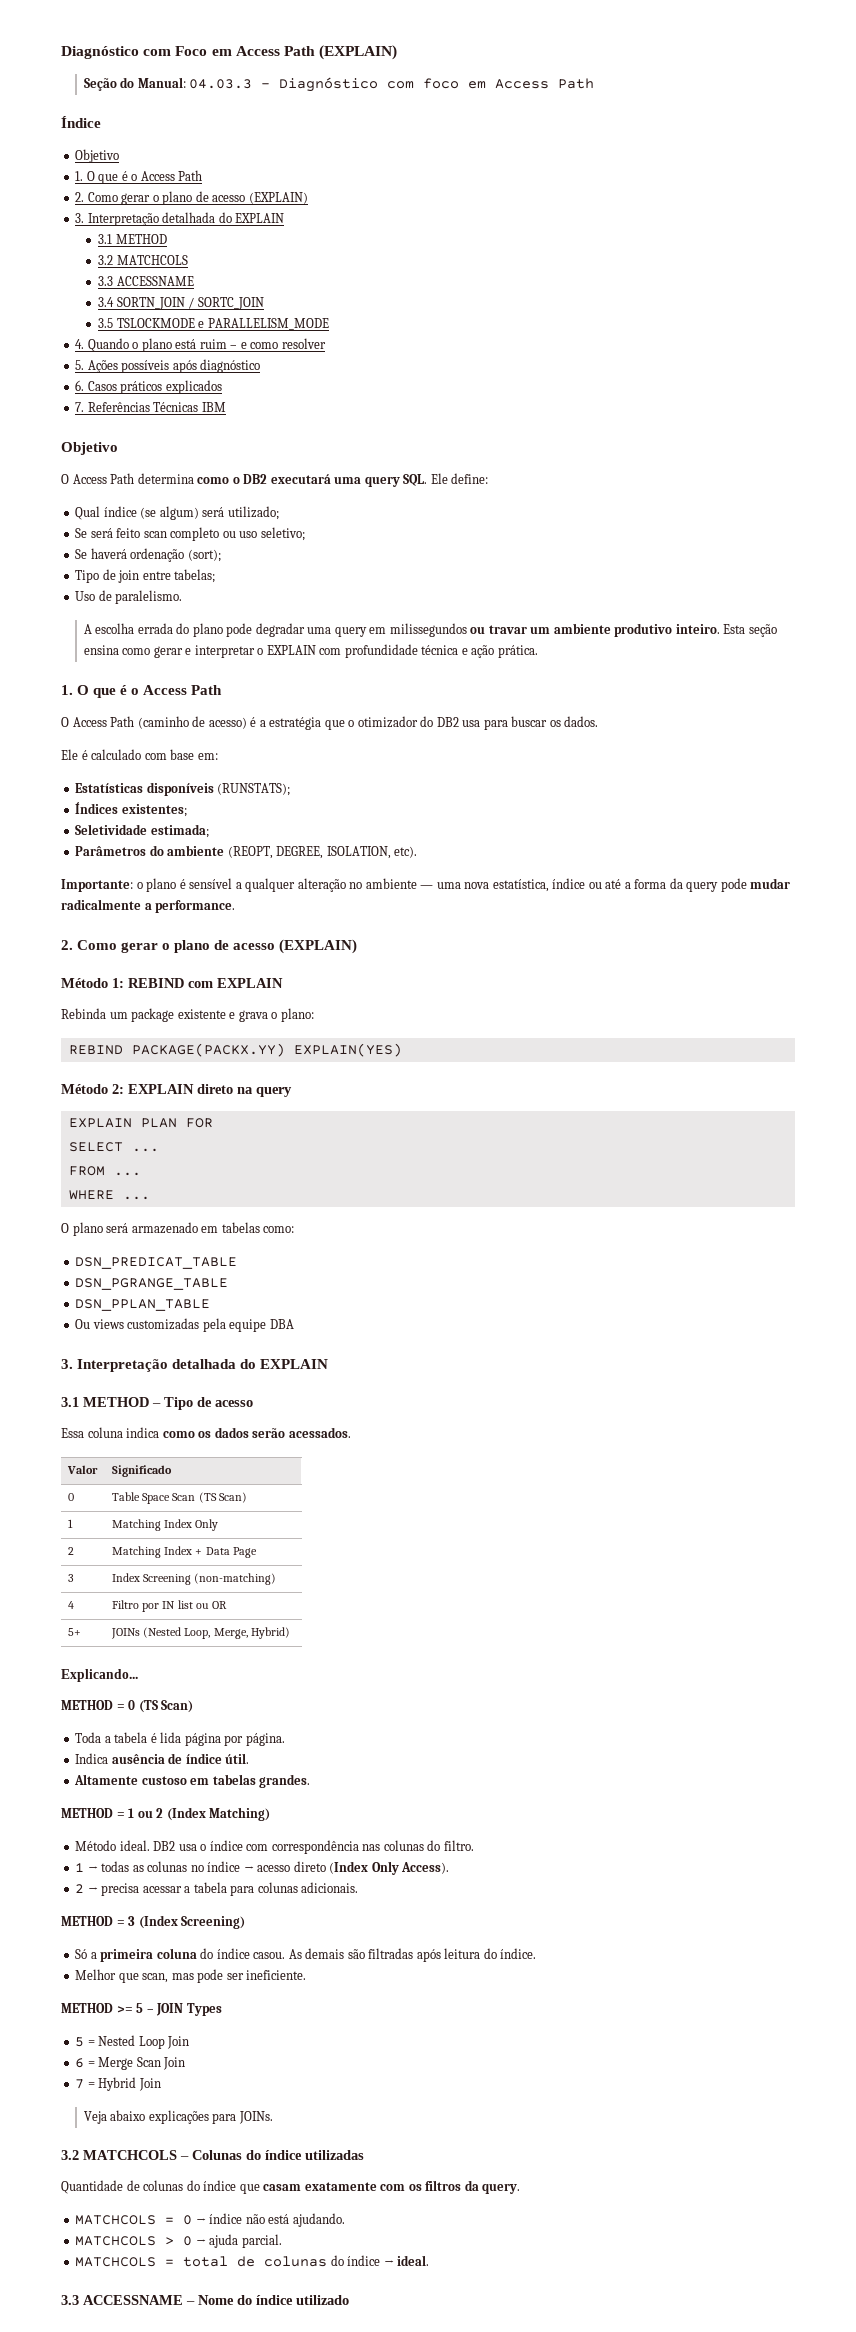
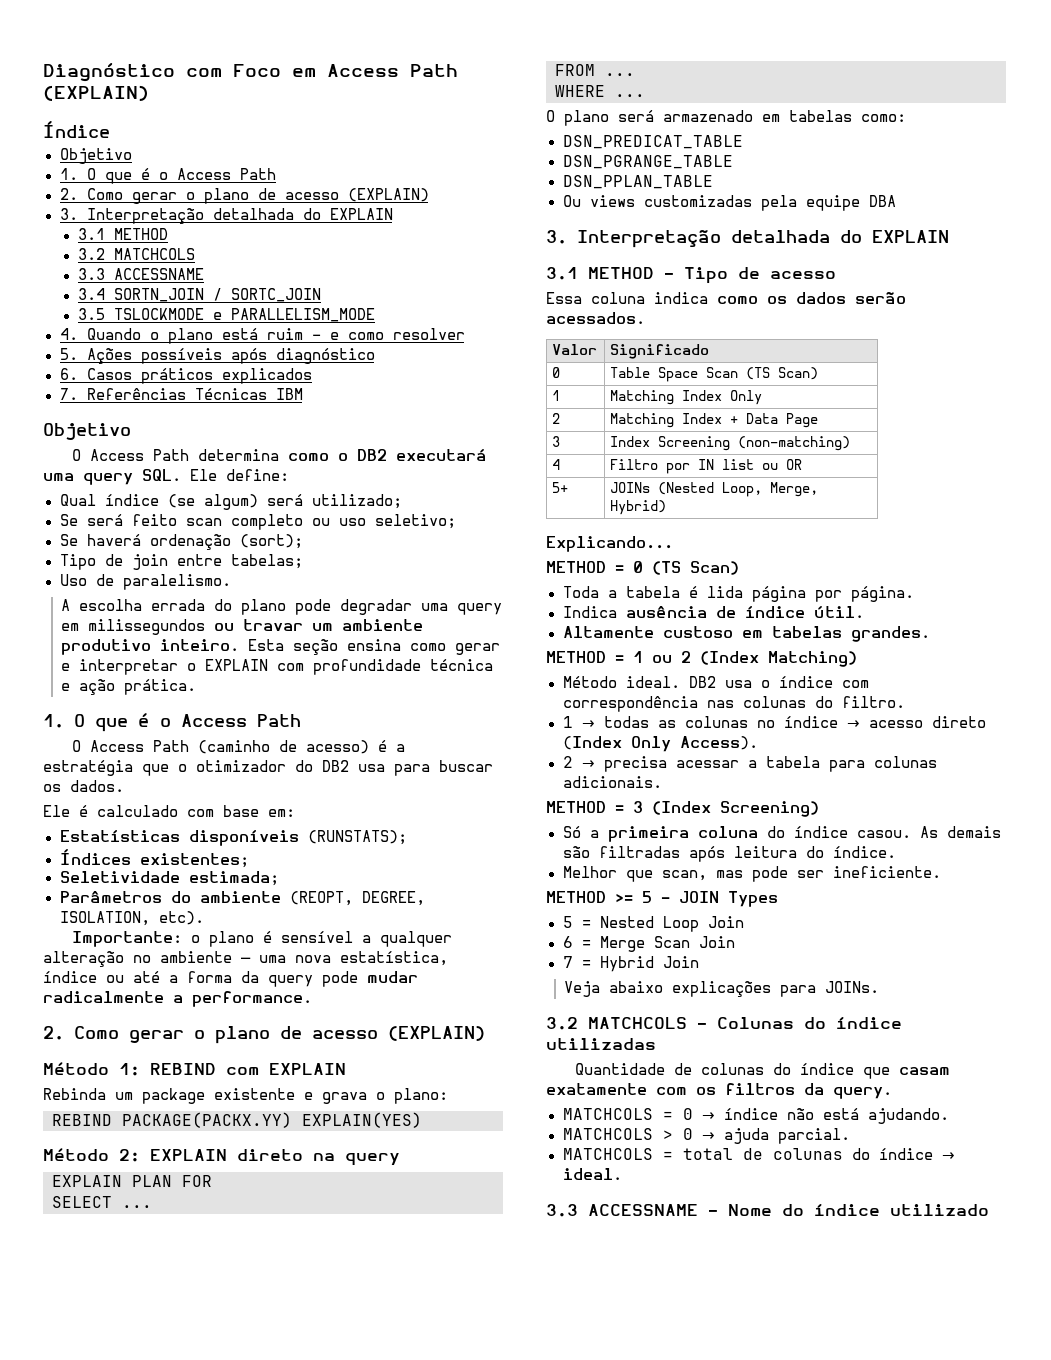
- Seção do Manual: 04.03.3 – Diagnóstico com foco em Access Path

